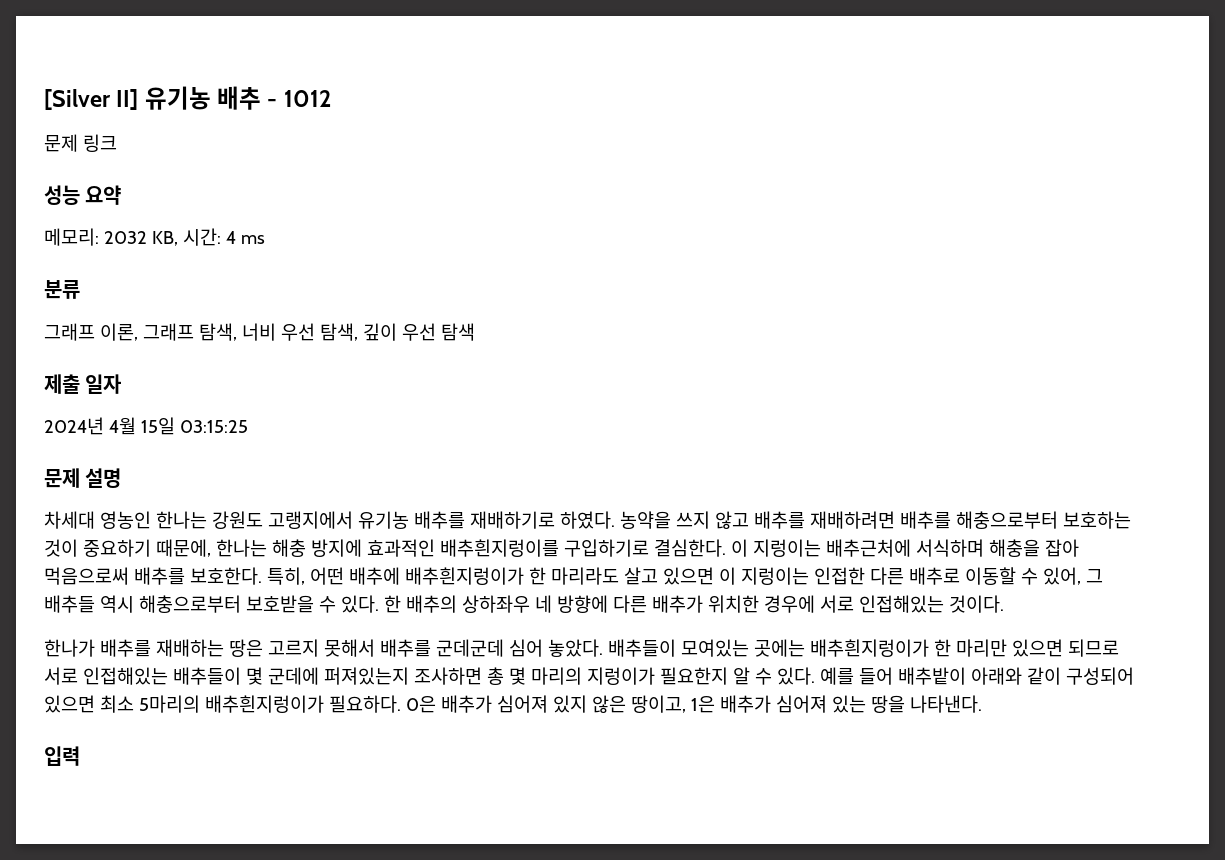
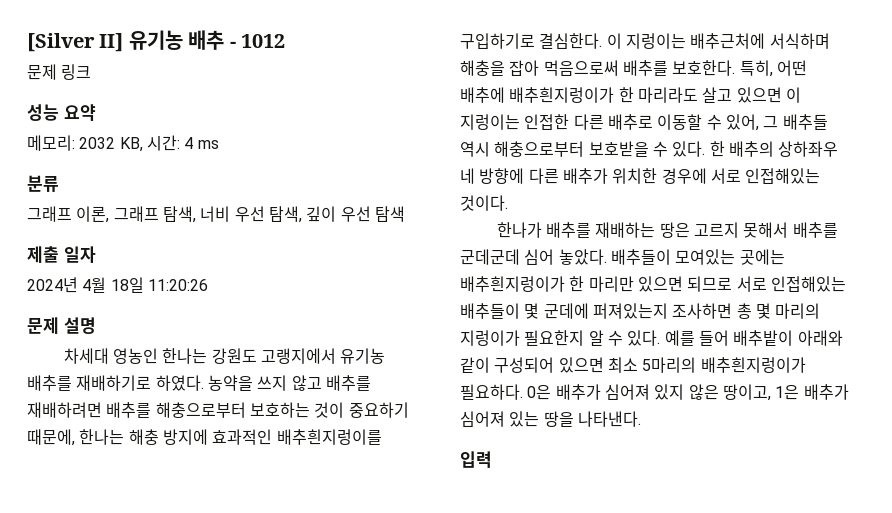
- 2024년 4월 15일 03:15:25
+ 2024년 4월 18일 11:20:26

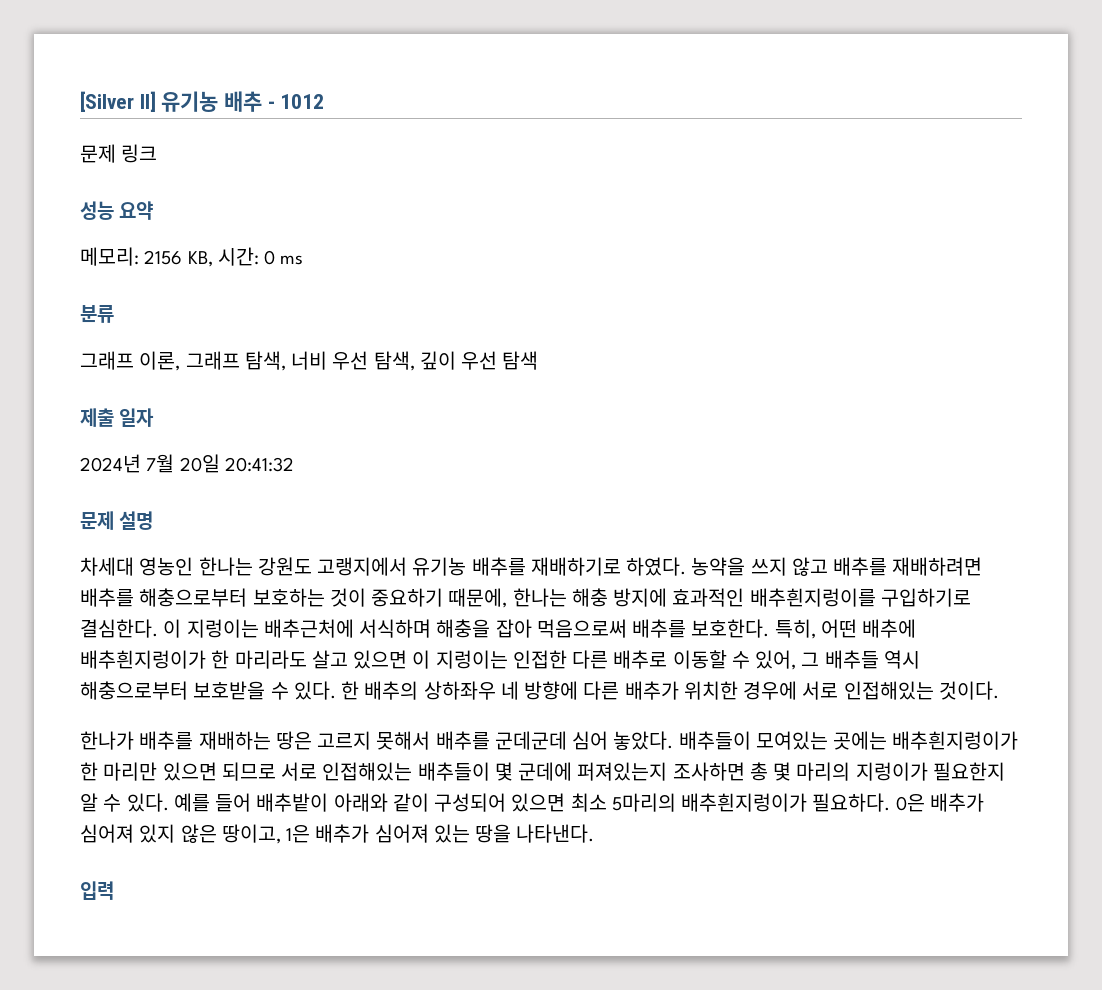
- 메모리: 2032 KB, 시간: 4 ms
+ 메모리: 2156 KB, 시간: 0 ms
- 2024년 4월 18일 11:20:26
+ 2024년 7월 20일 20:41:32

